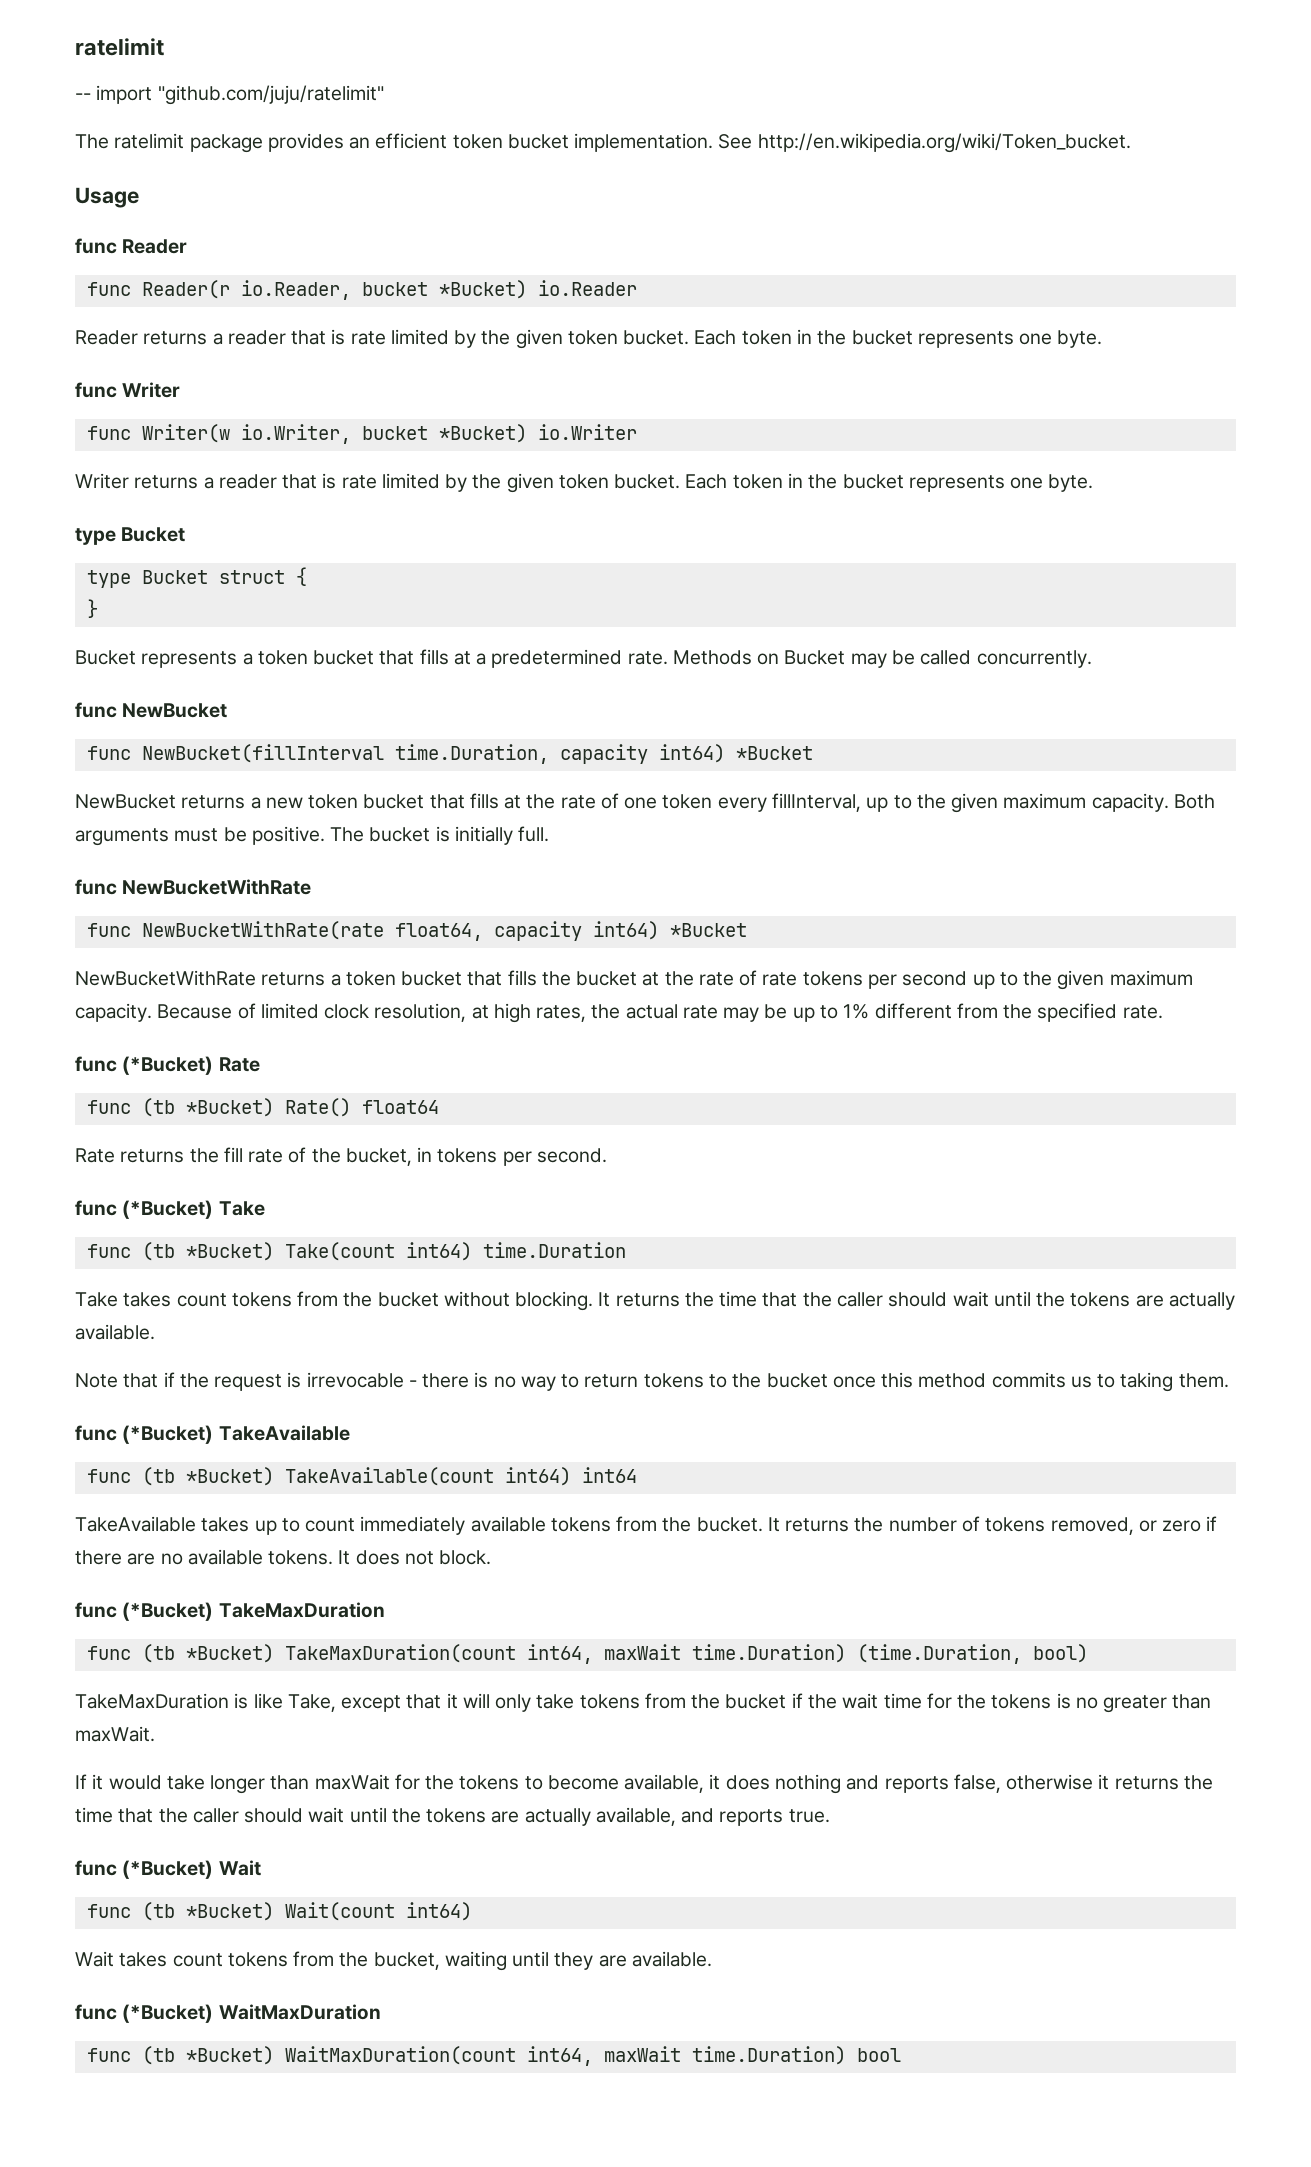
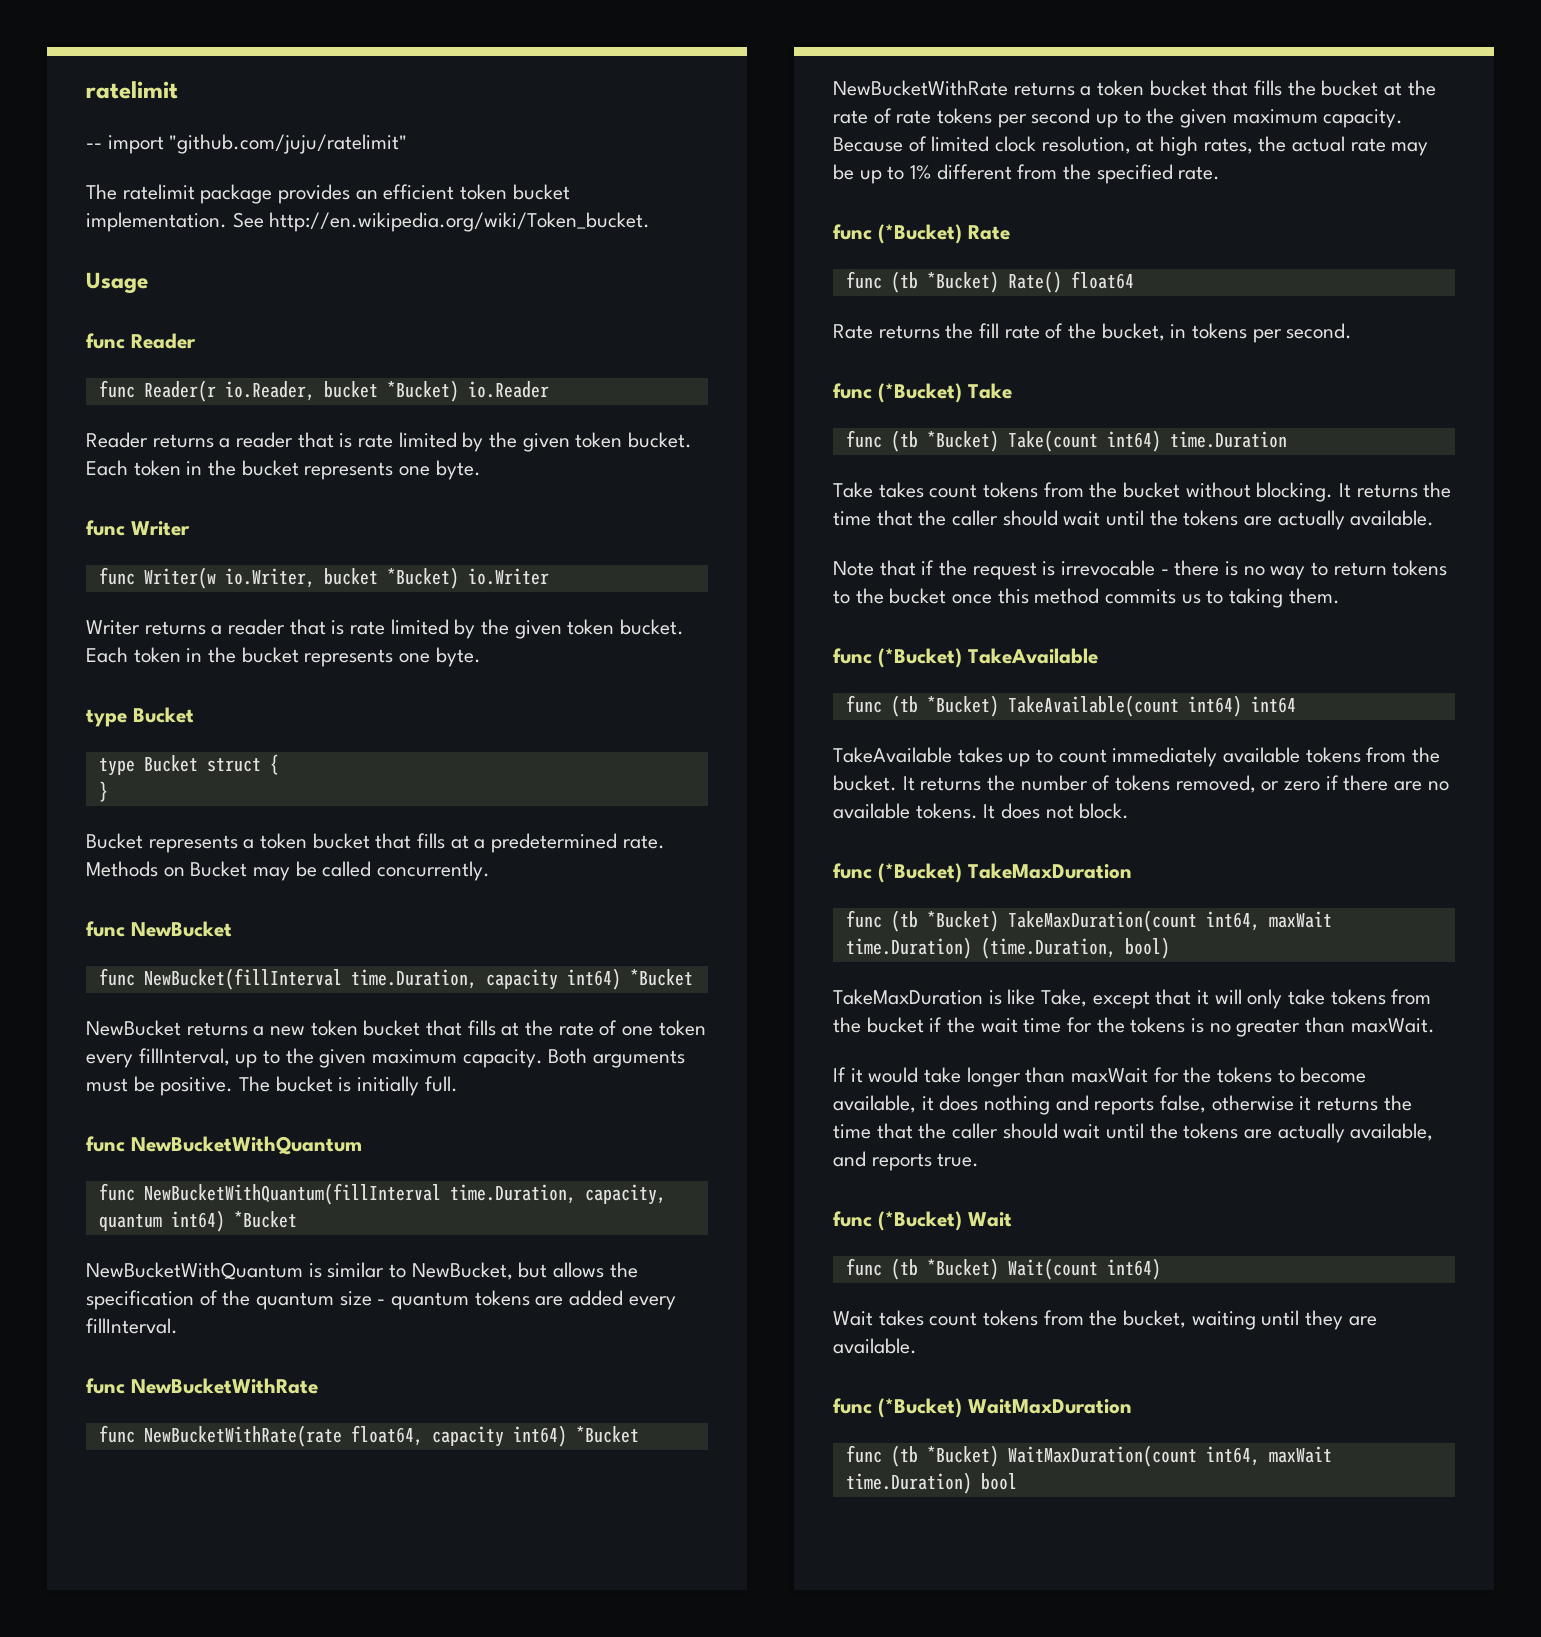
+ func NewBucketWithQuantum
+ func NewBucketWithQuantum(fillInterval time.Duration, capacity, quantum int64) *Bucket
+ NewBucketWithQuantum is similar to NewBucket, but allows the specification of the quantum size - quantum tokens are added every fillInterval.

